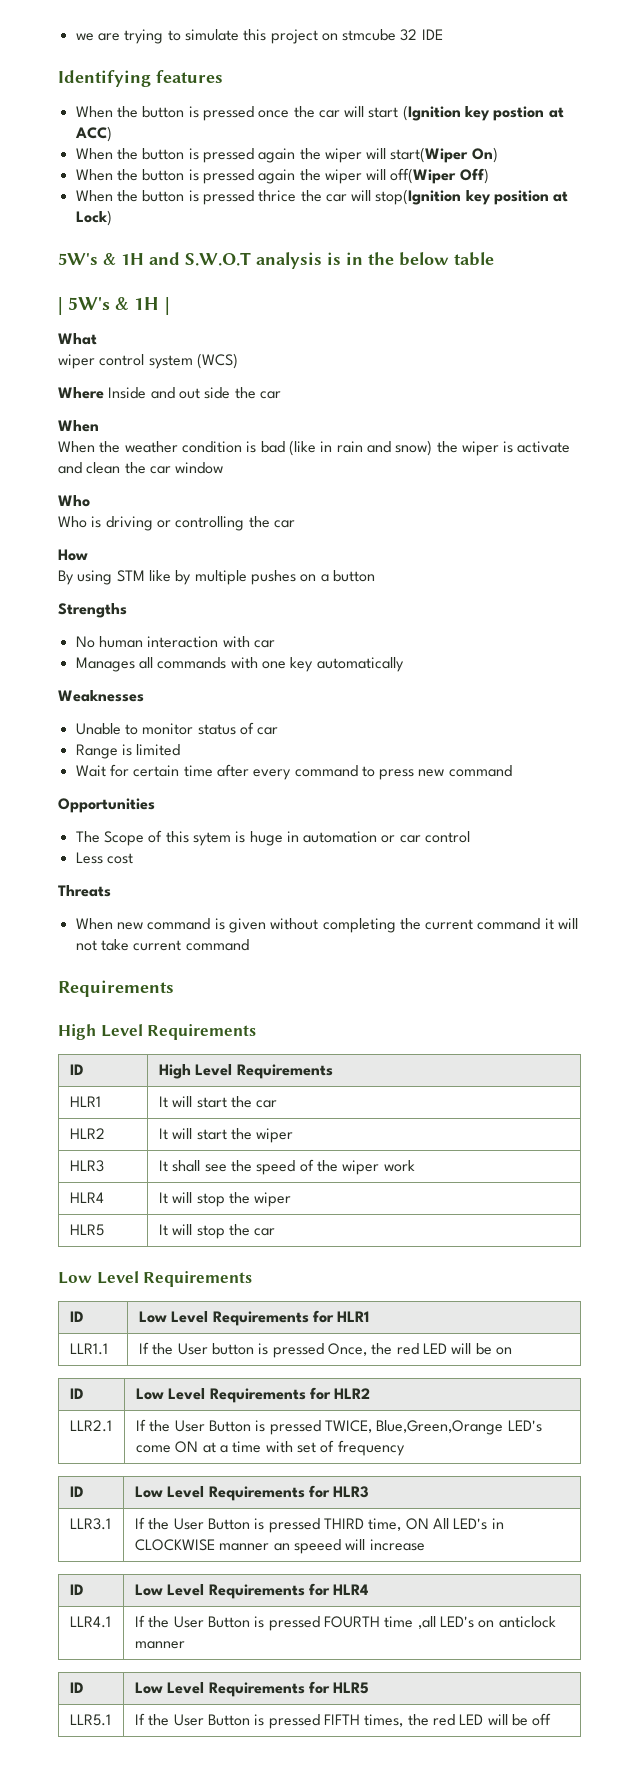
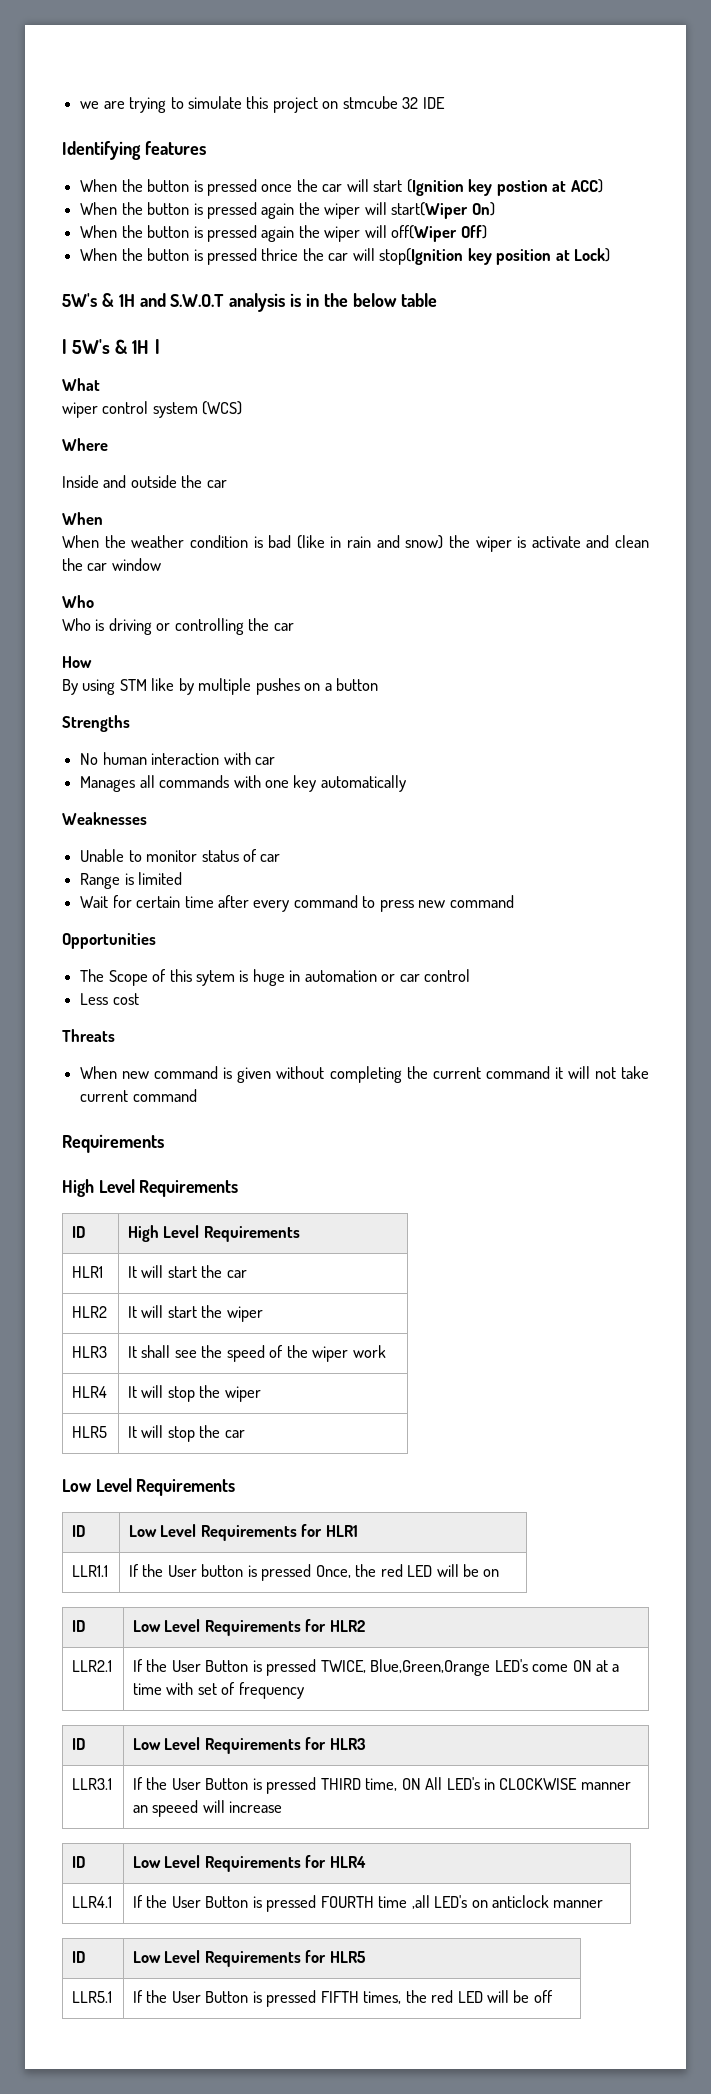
- Where Inside and out side the car
+ Where
+ Inside and outside the car

